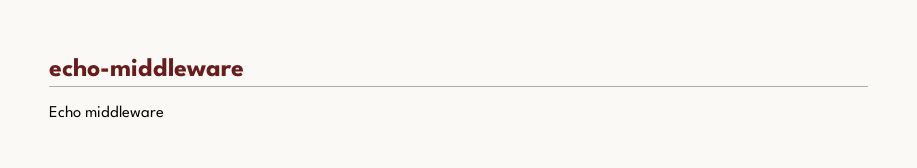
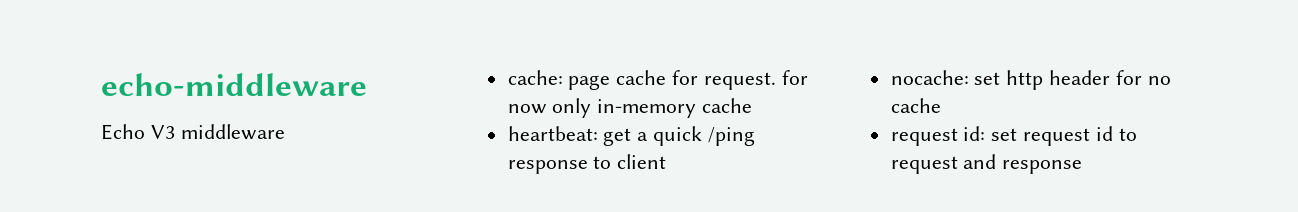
- Echo middleware
+ Echo V3 middleware
+ cache: page cache for request. for now only in-memory cache
+ heartbeat: get a quick /ping response to client
+ nocache: set http header for no cache
+ request id: set request id to request and response

